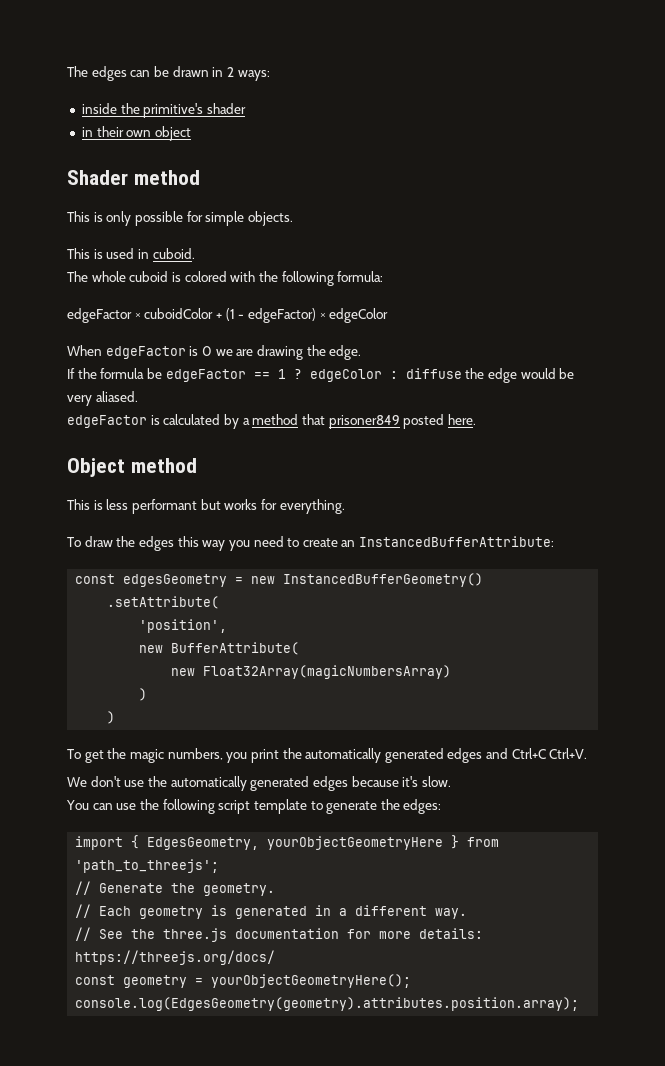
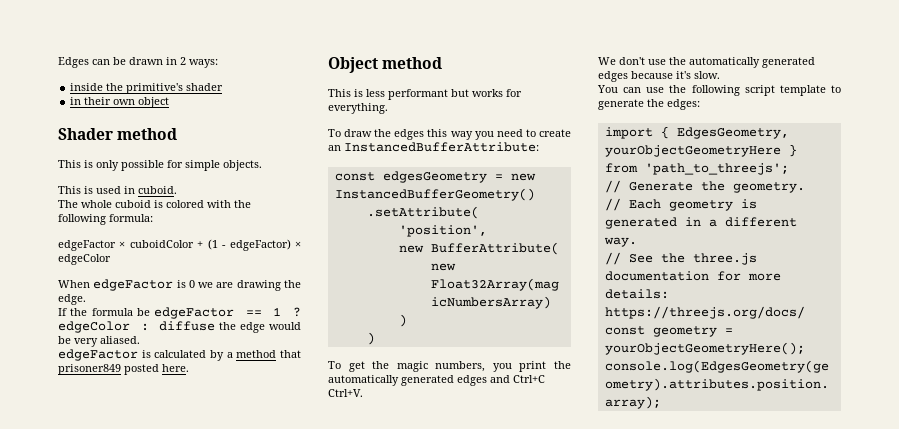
- The edges can be drawn in 2 ways:
+ Edges can be drawn in 2 ways:

